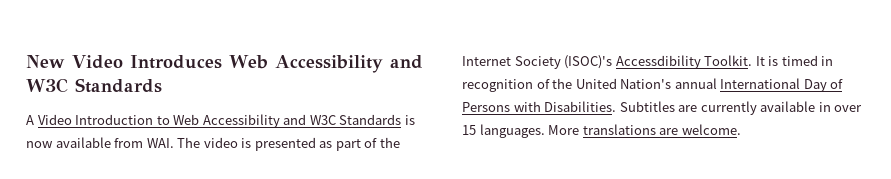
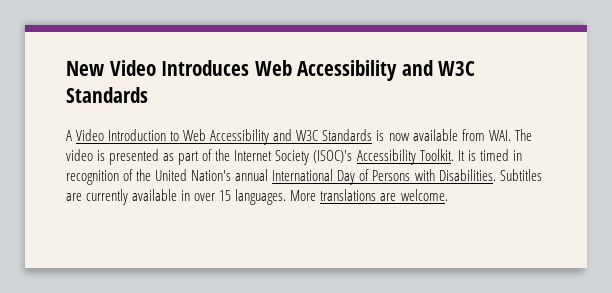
- A Video Introduction to Web Accessibility and W3C Standards is now available from WAI. The video is presented as part of the Internet Society (ISOC)'s Accessdibility Toolkit.
+ A Video Introduction to Web Accessibility and W3C Standards is now available from WAI. The video is presented as part of the Internet Society (ISOC)'s Accessibility Toolkit.

